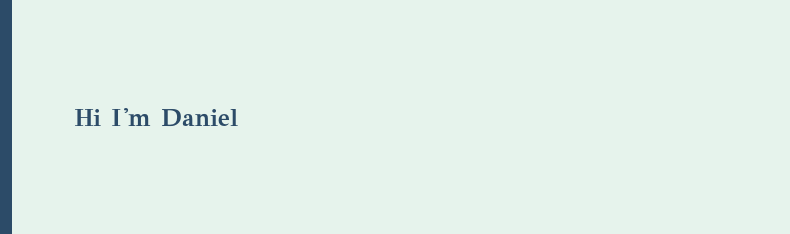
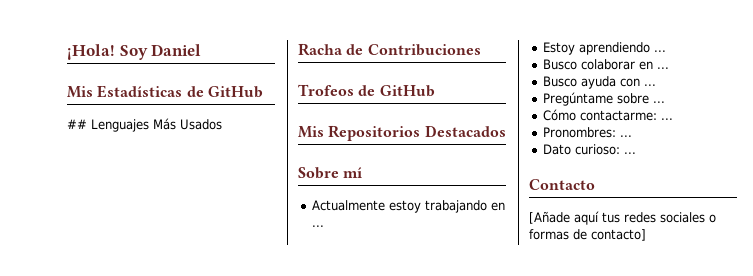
- Hi I'm Daniel
+ ¡Hola! Soy Daniel
+ Mis Estadísticas de GitHub
+ ## Lenguajes Más Usados
+ Racha de Contribuciones
+ Trofeos de GitHub
+ Mis Repositorios Destacados
+ Sobre mí
+ Actualmente estoy trabajando en ...
+ Estoy aprendiendo ...
+ Busco colaborar en ...
+ Busco ayuda con ...
+ Pregúntame sobre ...
+ Cómo contactarme: ...
+ Pronombres: ...
+ Dato curioso: ...
+ Contacto
+ [Añade aquí tus redes sociales o formas de contacto]

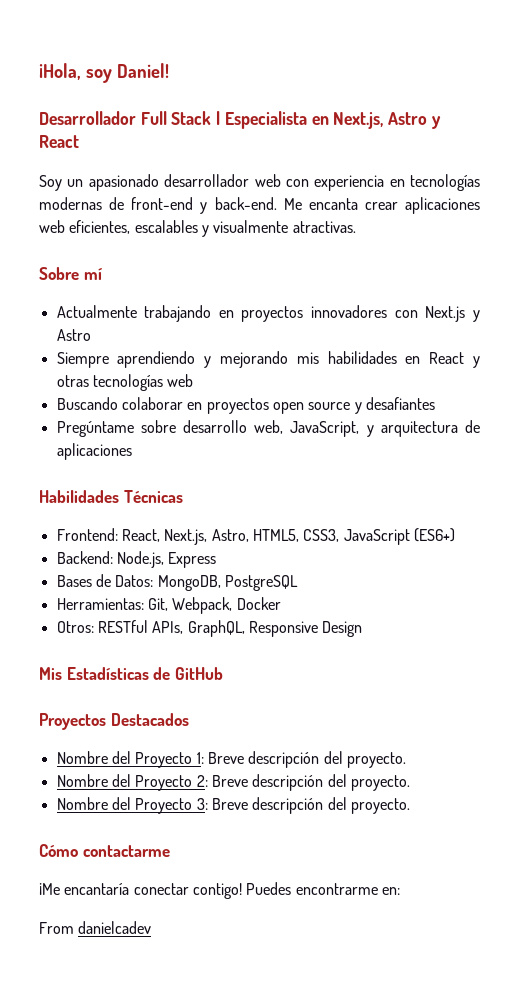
- ¡Hola! Soy Daniel
+ ¡Hola, soy Daniel!
+ Desarrollador Full Stack | Especialista en Next.js, Astro y React
+ Soy un apasionado desarrollador web con experiencia en tecnologías modernas de front-end y back-end. Me encanta crear aplicaciones web eficientes, escalables y visualmente atractivas.
+ Sobre mí
+ Actualmente trabajando en proyectos innovadores con Next.js y Astro
+ Siempre aprendiendo y mejorando mis habilidades en React y otras tecnologías web
+ Buscando colaborar en proyectos open source y desafiantes
+ Pregúntame sobre desarrollo web, JavaScript, y arquitectura de aplicaciones
+ Habilidades Técnicas
+ Frontend: React, Next.js, Astro, HTML5, CSS3, JavaScript (ES6+)
+ Backend: Node.js, Express
+ Bases de Datos: MongoDB, PostgreSQL
+ Herramientas: Git, Webpack, Docker
+ Otros: RESTful APIs, GraphQL, Responsive Design
  Mis Estadísticas de GitHub
- ## Lenguajes Más Usados
- Racha de Contribuciones
- Trofeos de GitHub
- Mis Repositorios Destacados
- Sobre mí
- Actualmente estoy trabajando en ...
- Estoy aprendiendo ...
- Busco colaborar en ...
- Busco ayuda con ...
- Pregúntame sobre ...
- Cómo contactarme: ...
- Pronombres: ...
- Dato curioso: ...
- Contacto
- [Añade aquí tus redes sociales o formas de contacto]
+ Proyectos Destacados
+ Nombre del Proyecto 1: Breve descripción del proyecto.
+ Nombre del Proyecto 2: Breve descripción del proyecto.
+ Nombre del Proyecto 3: Breve descripción del proyecto.
+ Cómo contactarme
+ ¡Me encantaría conectar contigo! Puedes encontrarme en:
+ From danielcadev

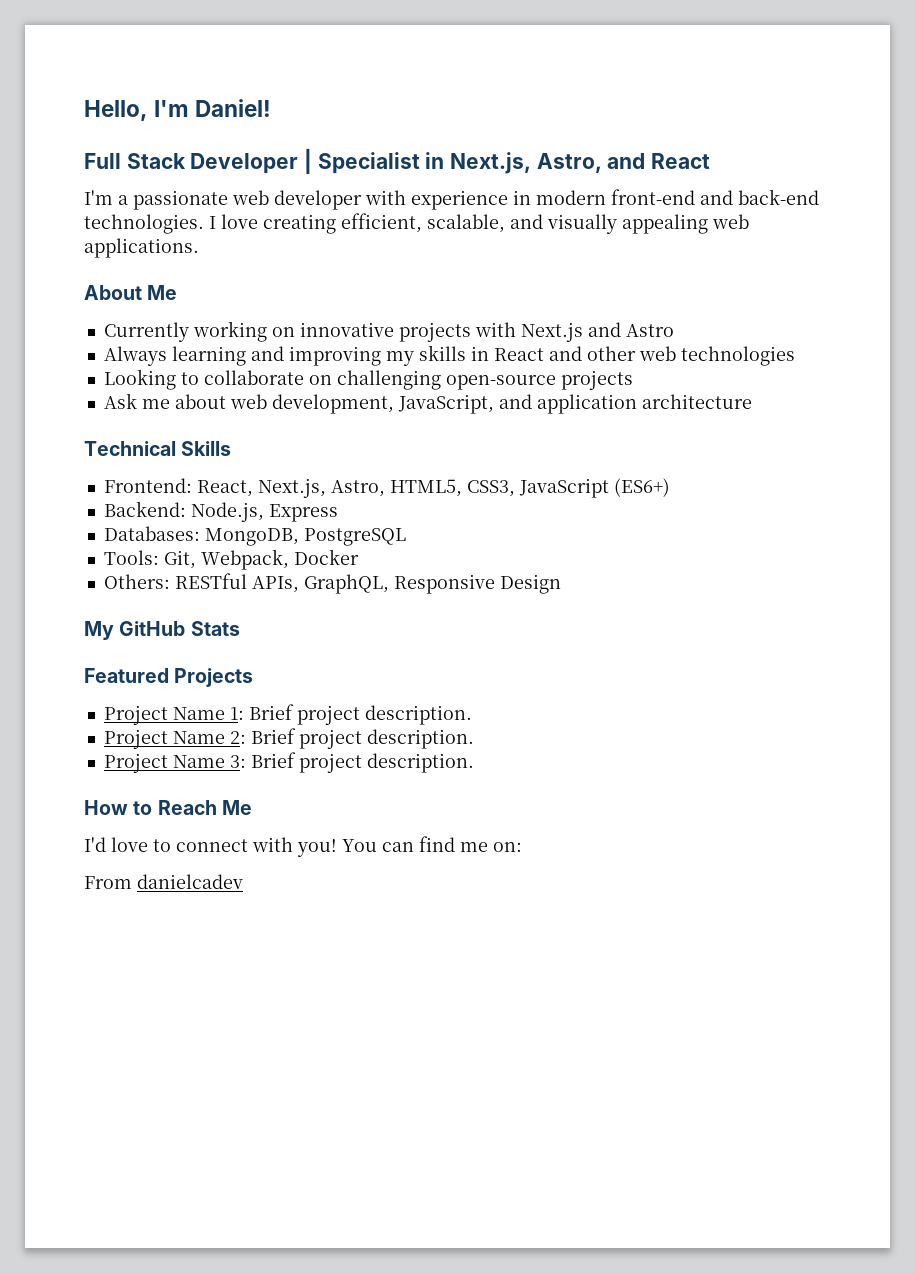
- ¡Hola, soy Daniel!
+ Hello, I'm Daniel!
- Desarrollador Full Stack | Especialista en Next.js, Astro y React
- Soy un apasionado desarrollador web con experiencia en tecnologías modernas de front-end y back-end. Me encanta crear aplicaciones web eficientes, escalables y visualmente atractivas.
- Sobre mí
- Actualmente trabajando en proyectos innovadores con Next.js y Astro
- Siempre aprendiendo y mejorando mis habilidades en React y otras tecnologías web
- Buscando colaborar en proyectos open source y desafiantes
- Pregúntame sobre desarrollo web, JavaScript, y arquitectura de aplicaciones
- Habilidades Técnicas
+ Full Stack Developer | Specialist in Next.js, Astro, and React
+ I'm a passionate web developer with experience in modern front-end and back-end technologies. I love creating efficient, scalable, and visually appealing web applications.
+ About Me
+ Currently working on innovative projects with Next.js and Astro
+ Always learning and improving my skills in React and other web technologies
+ Looking to collaborate on challenging open-source projects
+ Ask me about web development, JavaScript, and application architecture
+ Technical Skills
- Bases de Datos: MongoDB, PostgreSQL
+ Databases: MongoDB, PostgreSQL
- Herramientas: Git, Webpack, Docker
+ Tools: Git, Webpack, Docker
- Otros: RESTful APIs, GraphQL, Responsive Design
+ Others: RESTful APIs, GraphQL, Responsive Design
- Mis Estadísticas de GitHub
- Proyectos Destacados
- Nombre del Proyecto 1: Breve descripción del proyecto.
- Nombre del Proyecto 2: Breve descripción del proyecto.
- Nombre del Proyecto 3: Breve descripción del proyecto.
- Cómo contactarme
- ¡Me encantaría conectar contigo! Puedes encontrarme en:
+ My GitHub Stats
+ Featured Projects
+ Project Name 1: Brief project description.
+ Project Name 2: Brief project description.
+ Project Name 3: Brief project description.
+ How to Reach Me
+ I'd love to connect with you! You can find me on:

